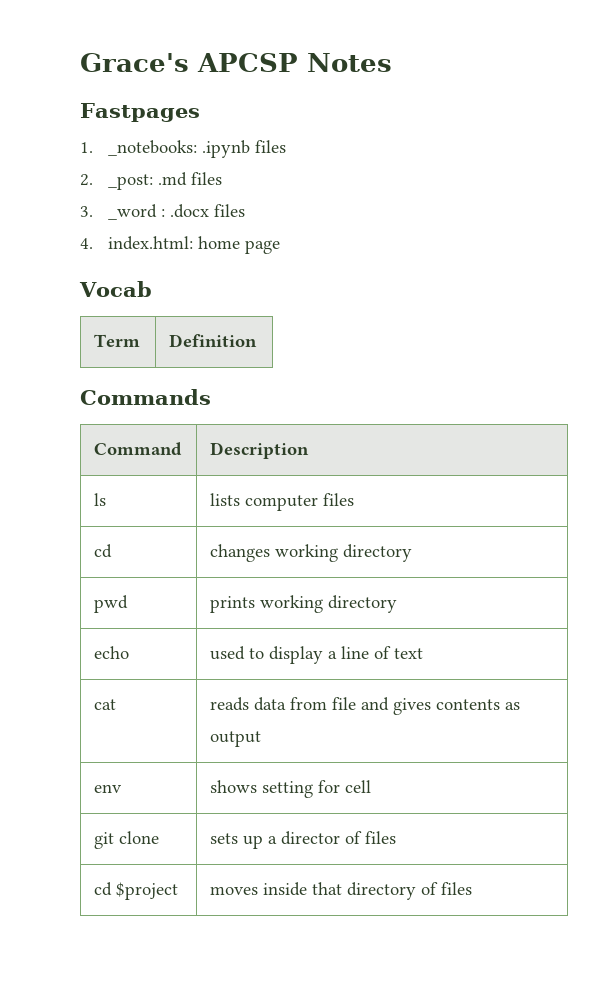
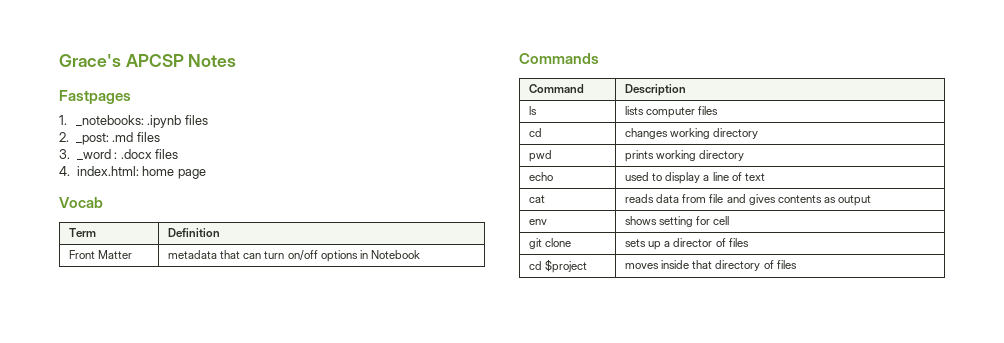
+ Front Matter | metadata that can turn on/off options in Notebook

